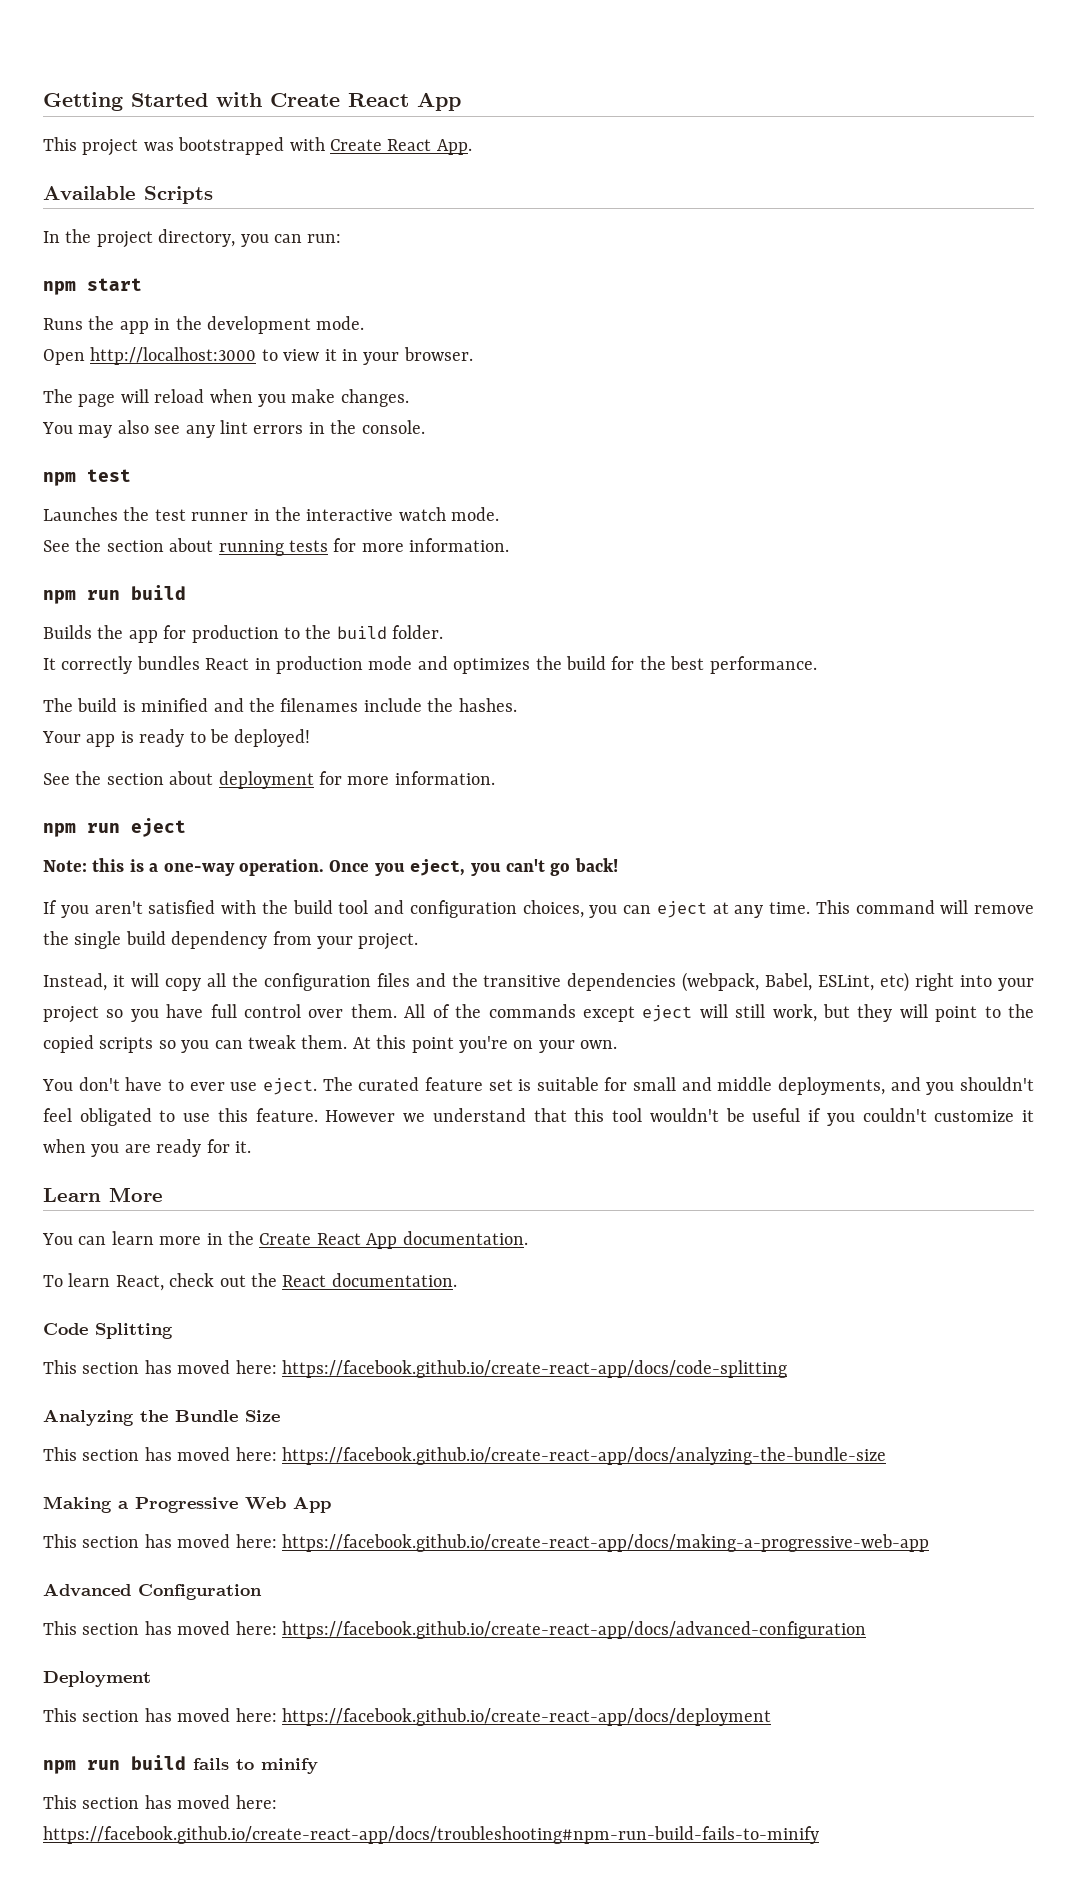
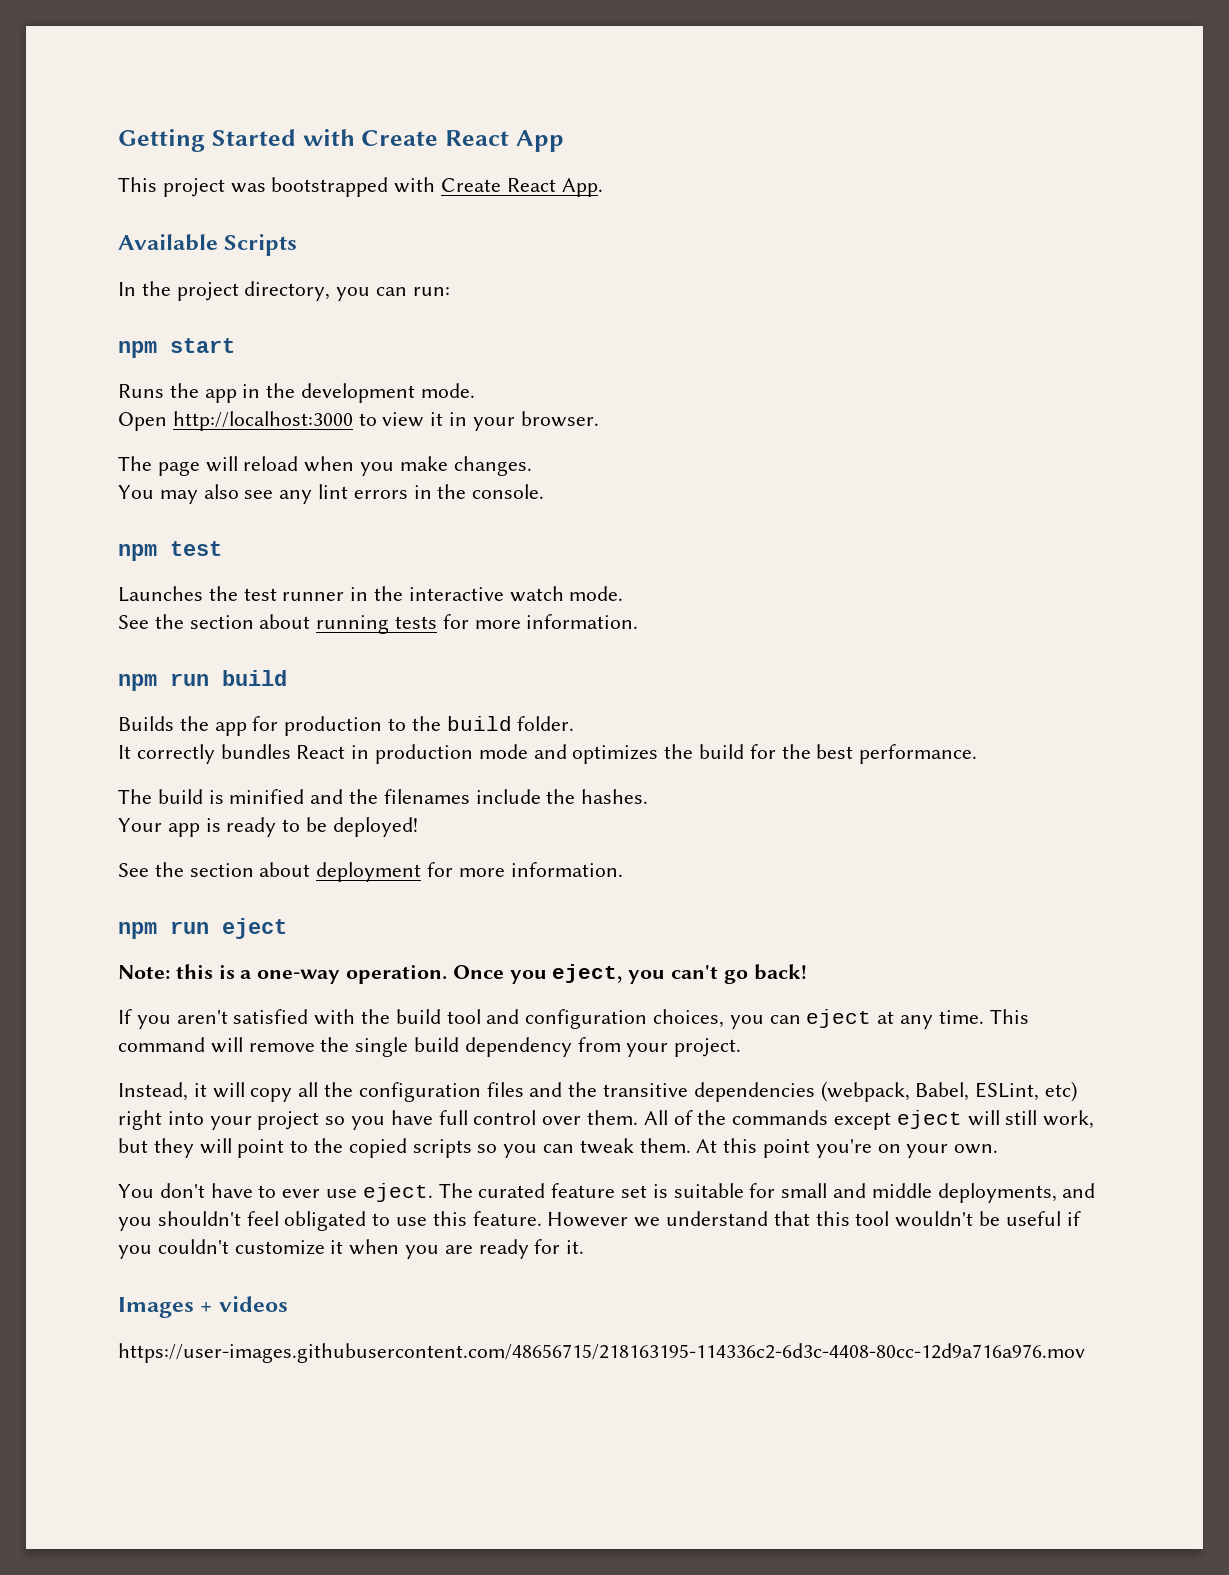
- Learn More
- You can learn more in the Create React App documentation.
- To learn React, check out the React documentation.
- Code Splitting
- This section has moved here: https://facebook.github.io/create-react-app/docs/code-splitting
- Analyzing the Bundle Size
- This section has moved here: https://facebook.github.io/create-react-app/docs/analyzing-the-bundle-size
- Making a Progressive Web App
- This section has moved here: https://facebook.github.io/create-react-app/docs/making-a-progressive-web-app
- Advanced Configuration
- This section has moved here: https://facebook.github.io/create-react-app/docs/advanced-configuration
- Deployment
- This section has moved here: https://facebook.github.io/create-react-app/docs/deployment
- npm run build fails to minify
- This section has moved here: https://facebook.github.io/create-react-app/docs/troubleshooting#npm-run-build-fails-to-minify
+ Images + videos
+ https://user-images.githubusercontent.com/48656715/218163195-114336c2-6d3c-4408-80cc-12d9a716a976.mov

